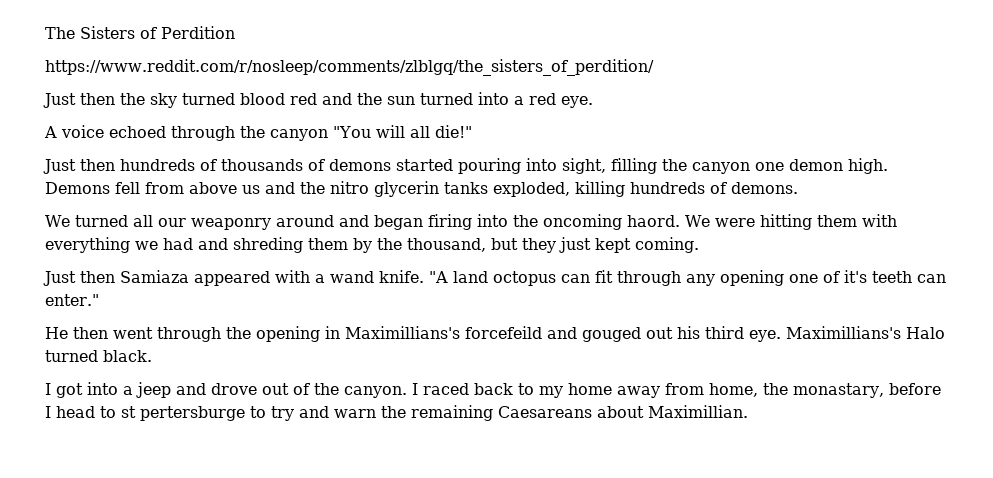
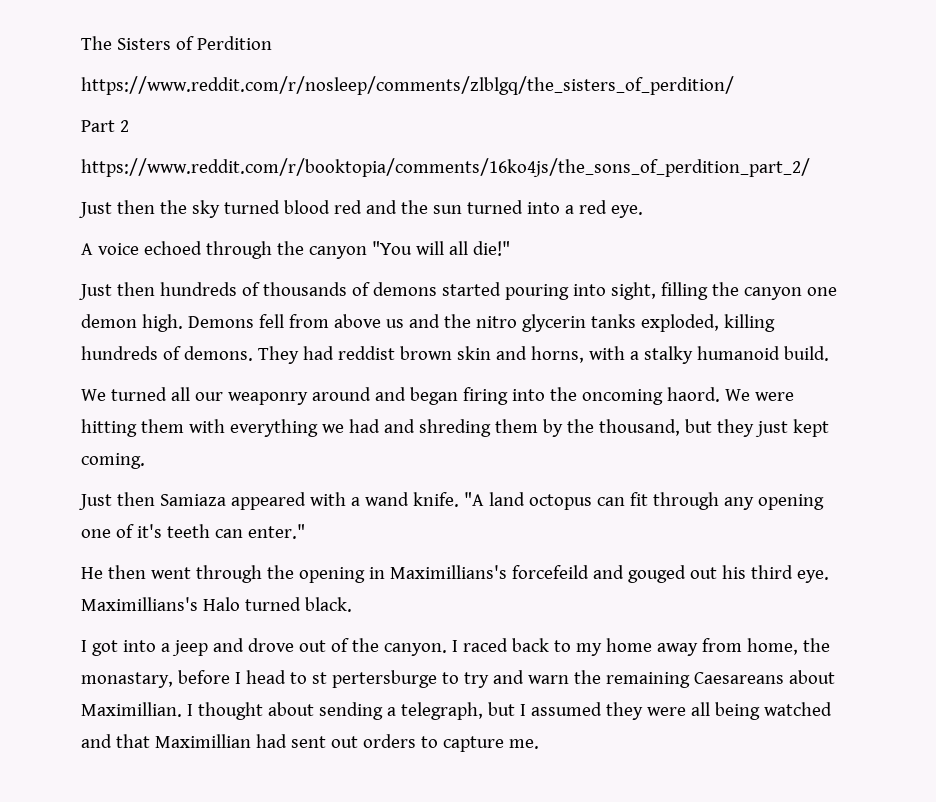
+ Part 2
+ https://www.reddit.com/r/booktopia/comments/16ko4js/the_sons_of_perdition_part_2/
+ They had reddist brown skin and horns, with a stalky humanoid build.
+ I thought about sending a telegraph, but I assumed they were all being watched and that Maximillian had sent out orders to capture me.

